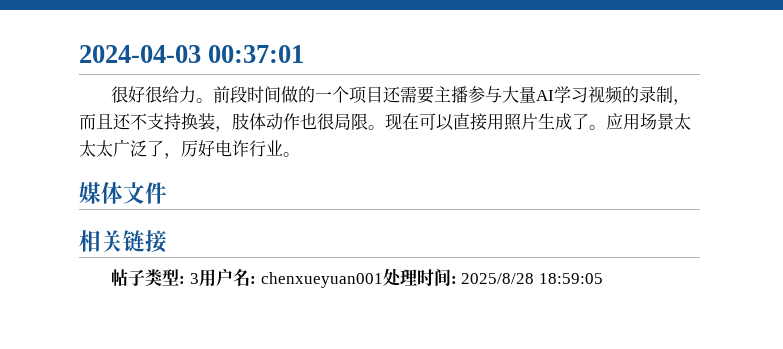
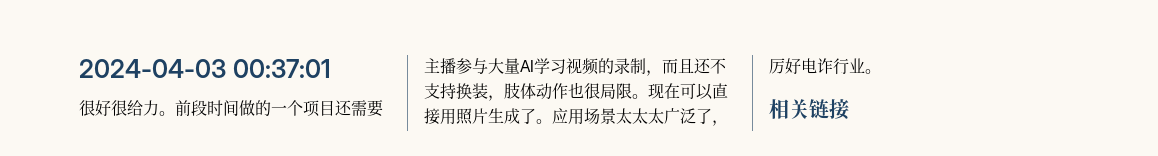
- 媒体文件
- 帖子类型: 3用户名: chenxueyuan001处理时间: 2025/8/28 18:59:05

